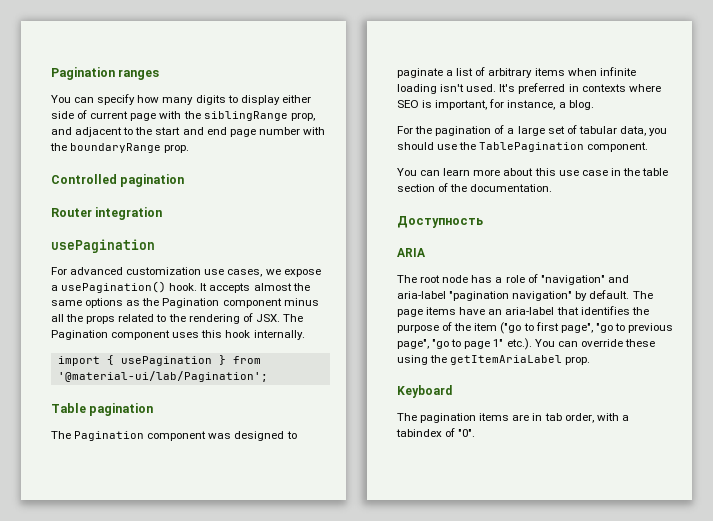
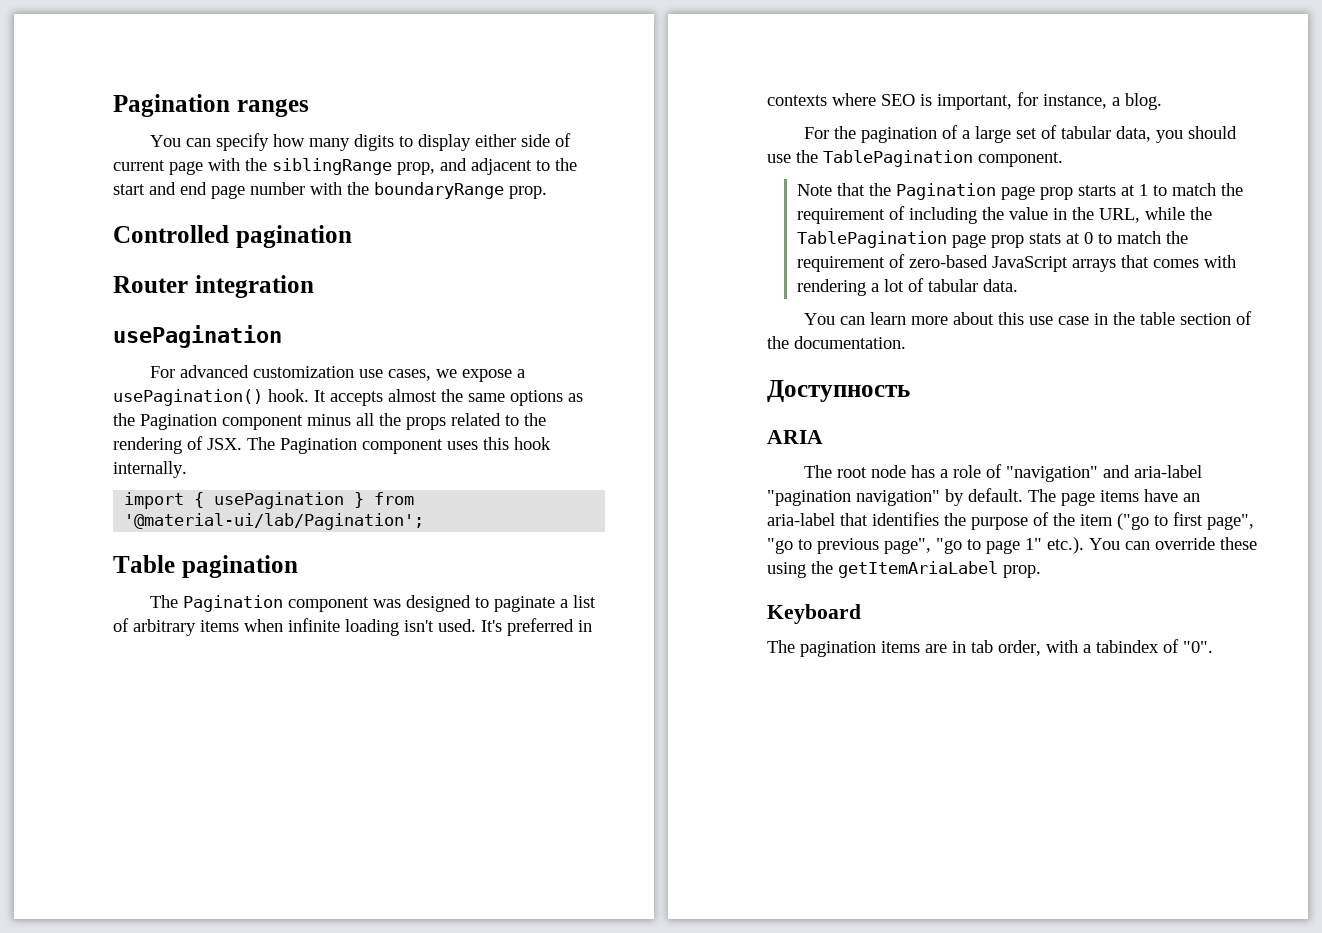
+ Note that the Pagination page prop starts at 1 to match the requirement of including the value in the URL, while the TablePagination page prop stats at 0 to match the requirement of zero-based JavaScript arrays that comes with rendering a lot of tabular data.

